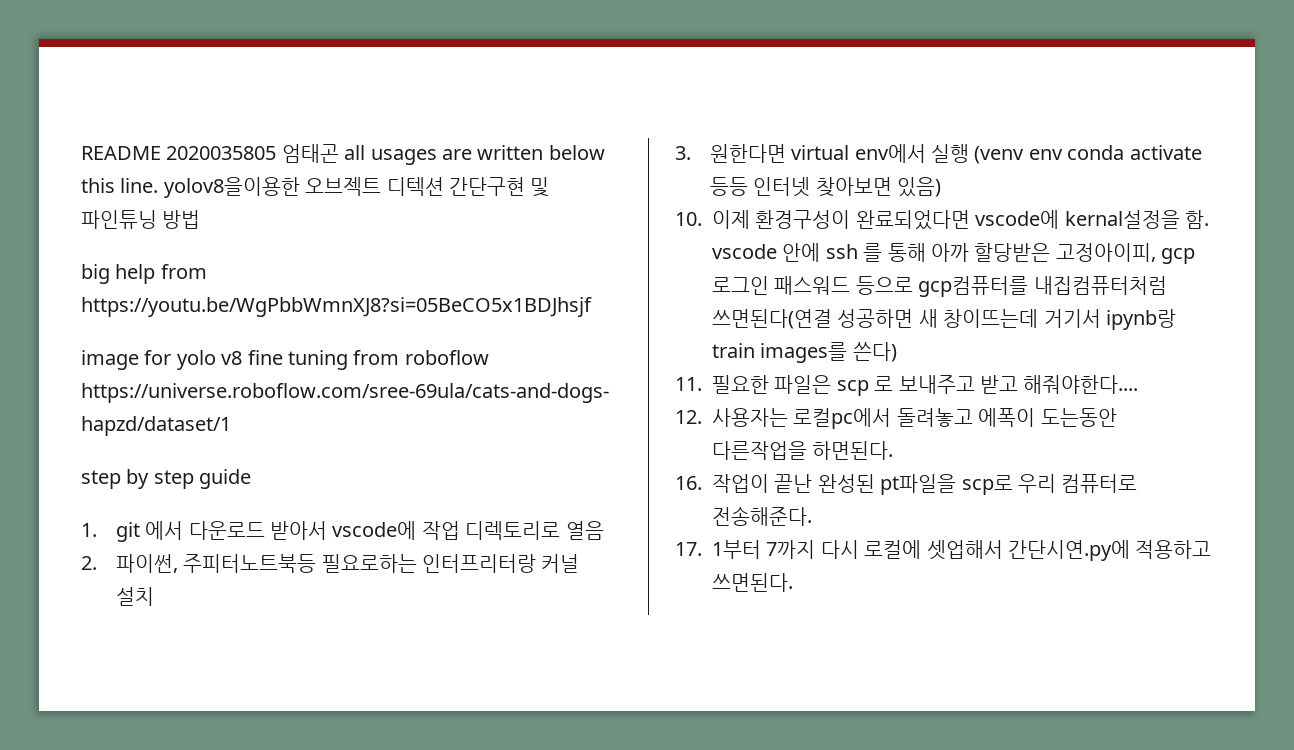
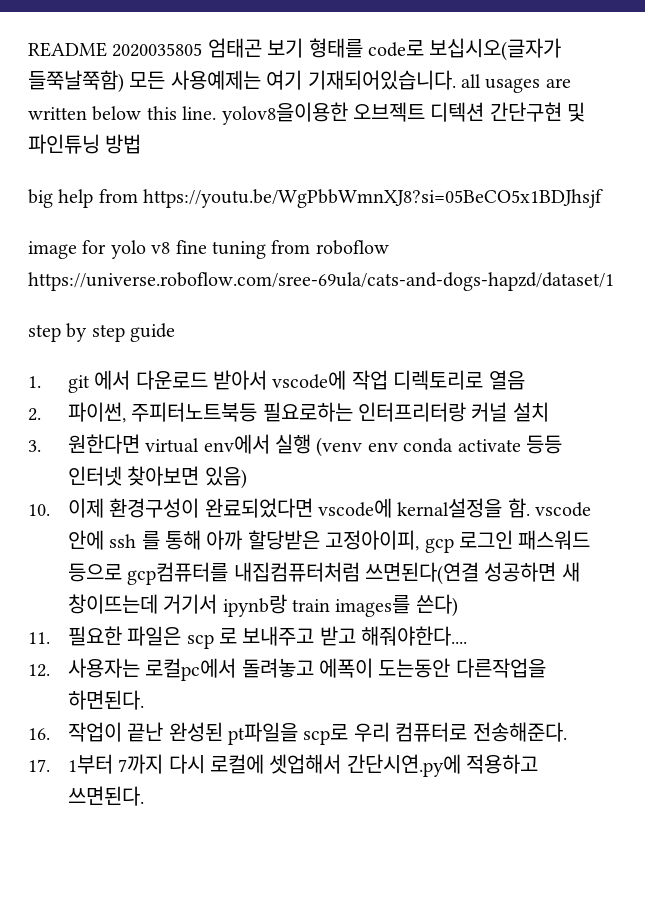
- README 2020035805 엄태곤 all usages are written below this line. yolov8을이용한 오브젝트 디텍션 간단구현 및 파인튜닝 방법
+ README 2020035805 엄태곤 보기 형태를 code로 보십시오(글자가 들쭉날쭉함) 모든 사용예제는 여기 기재되어있습니다. all usages are written below this line. yolov8을이용한 오브젝트 디텍션 간단구현 및 파인튜닝 방법

